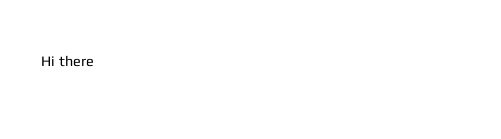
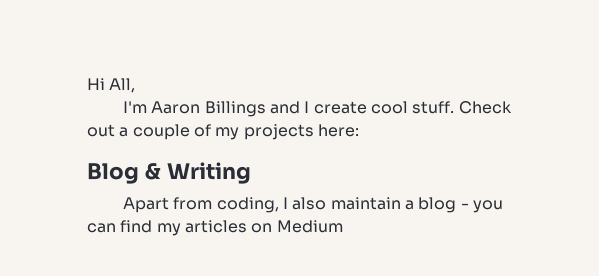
- Hi there
+ Hi All,
+ I'm Aaron Billings and I create cool stuff. Check out a couple of my projects here:
+ Blog & Writing
+ Apart from coding, I also maintain a blog - you can find my articles on Medium

